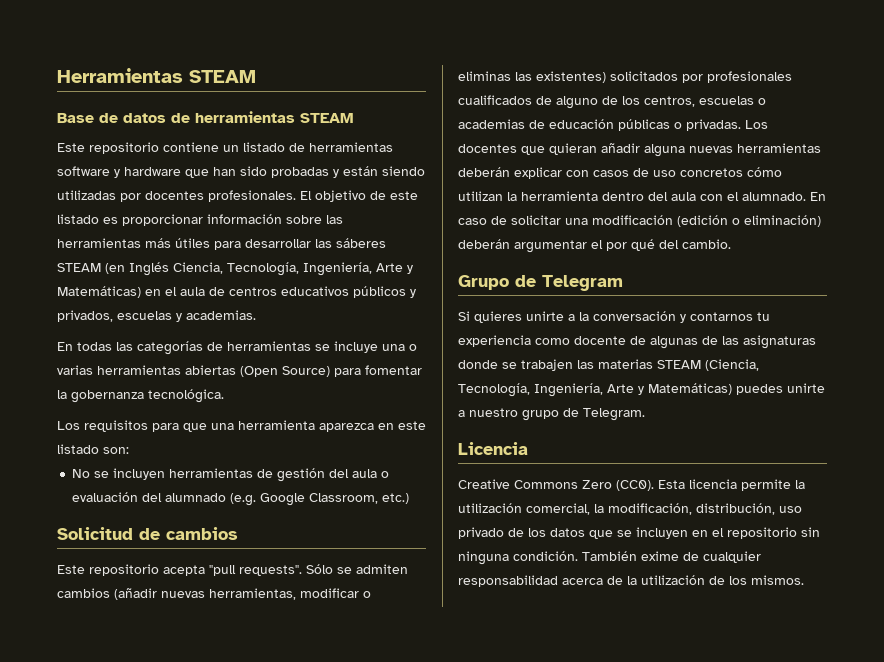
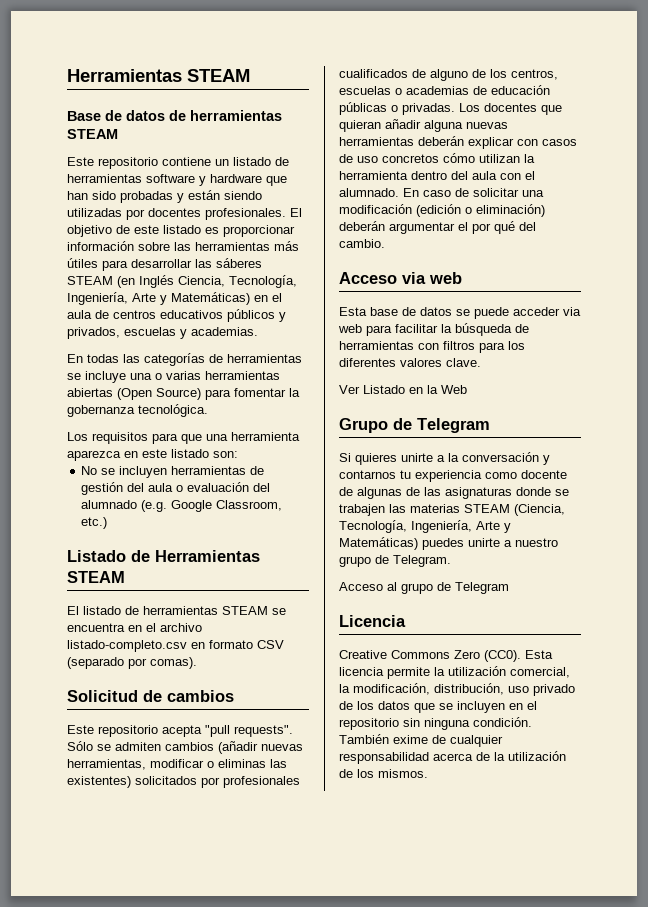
+ Listado de Herramientas STEAM
+ El listado de herramientas STEAM se encuentra en el archivo listado-completo.csv en formato CSV (separado por comas).
+ Acceso via web
+ Esta base de datos se puede acceder via web para facilitar la búsqueda de herramientas con filtros para los diferentes valores clave.
+ Ver Listado en la Web
+ Acceso al grupo de Telegram

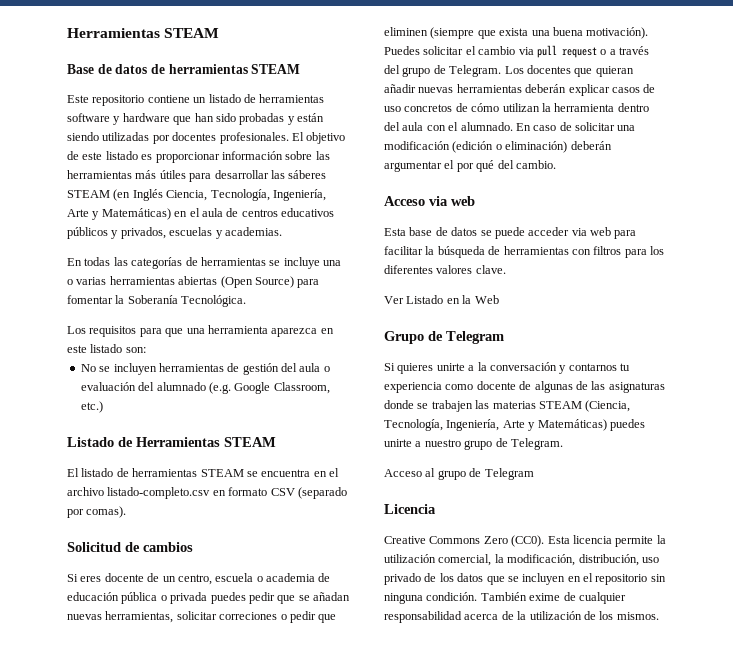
- En todas las categorías de herramientas se incluye una o varias herramientas abiertas (Open Source) para fomentar la gobernanza tecnológica.
+ En todas las categorías de herramientas se incluye una o varias herramientas abiertas (Open Source) para fomentar la Soberanía Tecnológica.
- Este repositorio acepta "pull requests". Sólo se admiten cambios (añadir nuevas herramientas, modificar o eliminas las existentes) solicitados por profesionales cualificados de alguno de los centros, escuelas o academias de educación públicas o privadas.
+ Si eres docente de un centro, escuela o academia de educación pública o privada puedes pedir que se añadan nuevas herramientas, solicitar correciones o pedir que eliminen (siempre que exista una buena motivación). Puedes solicitar el cambio via pull request o a través del grupo de Telegram.
- Los docentes que quieran añadir alguna nuevas herramientas deberán explicar con casos de uso concretos cómo utilizan la herramienta dentro del aula con el alumnado.
+ Los docentes que quieran añadir nuevas herramientas deberán explicar casos de uso concretos de cómo utilizan la herramienta dentro del aula con el alumnado.

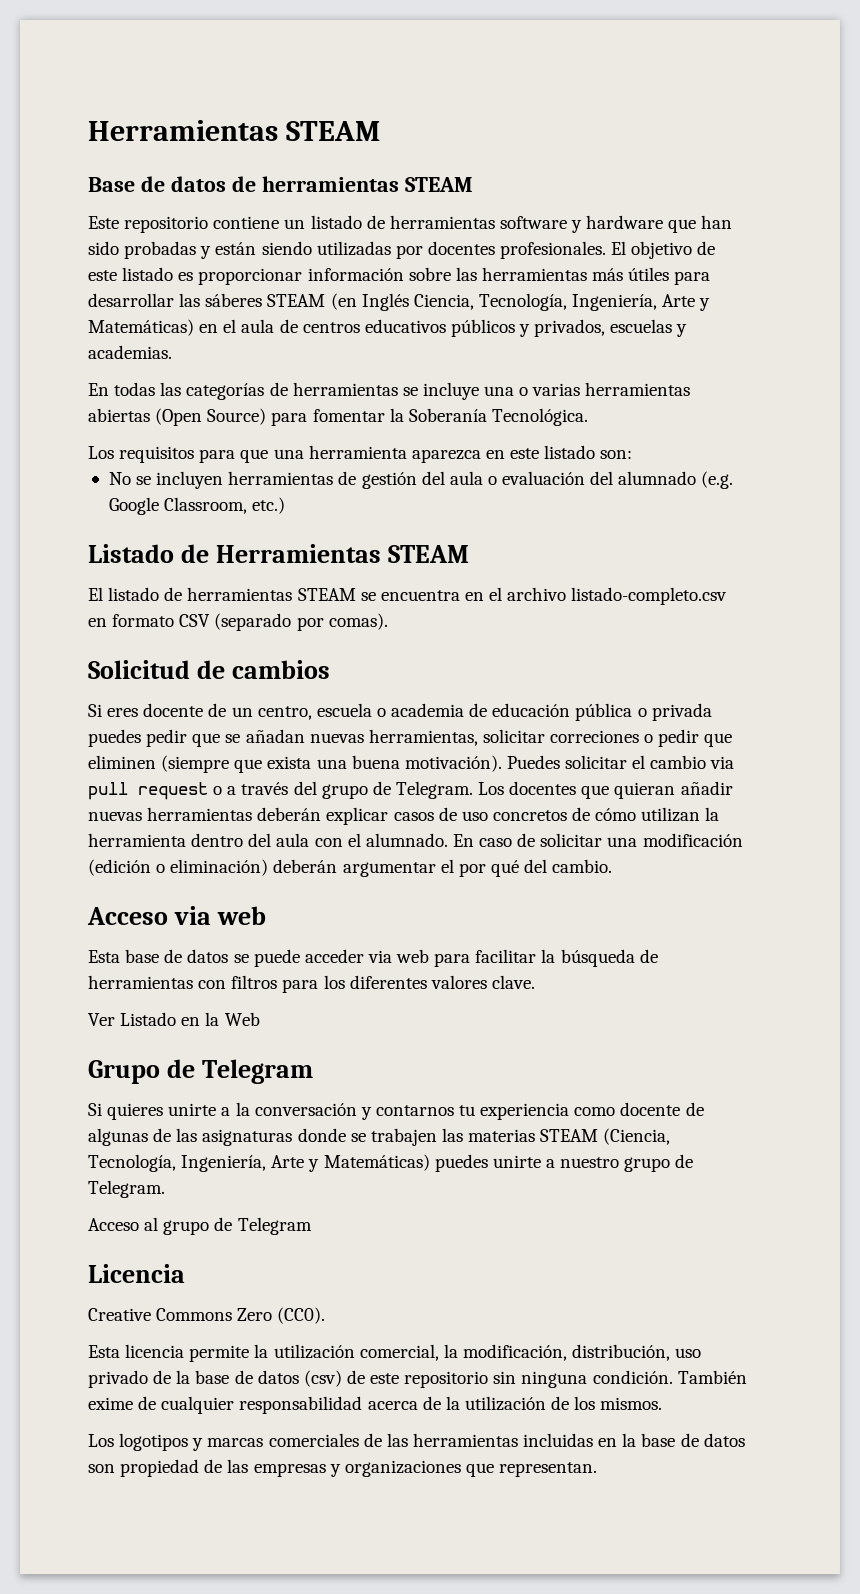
- Creative Commons Zero (CC0). Esta licencia permite la utilización comercial, la modificación, distribución, uso privado de los datos que se incluyen en el repositorio sin ninguna condición.
+ Creative Commons Zero (CC0).
+ Esta licencia permite la utilización comercial, la modificación, distribución, uso privado de la base de datos (csv) de este repositorio sin ninguna condición.
+ Los logotipos y marcas comerciales de las herramientas incluidas en la base de datos son propiedad de las empresas y organizaciones que representan.

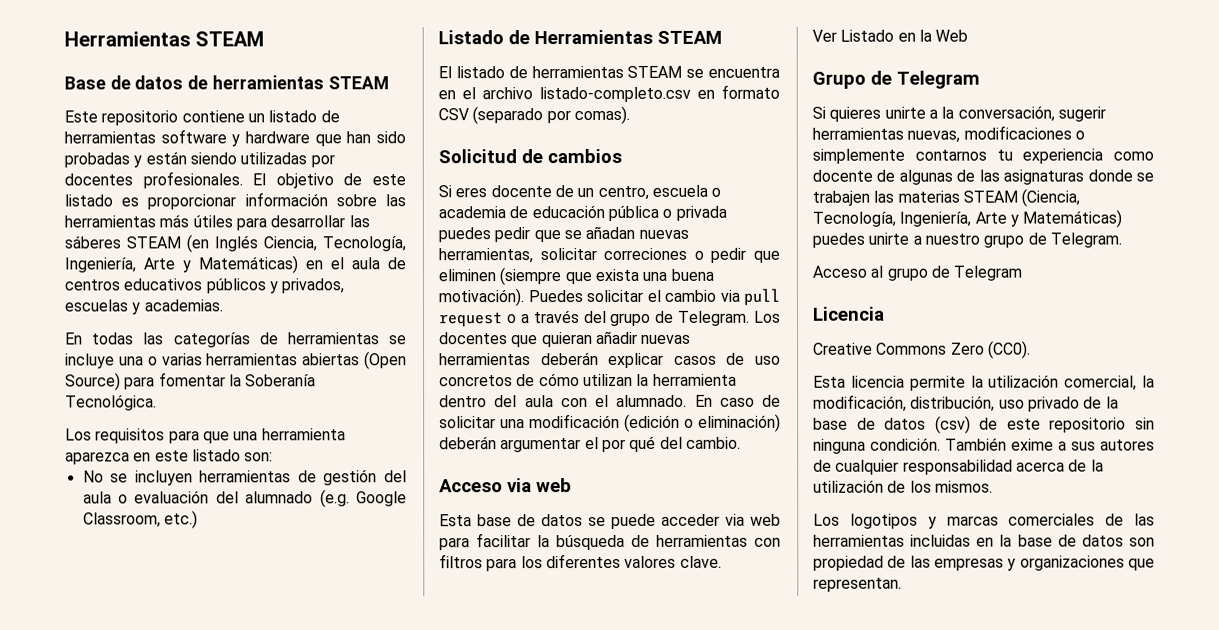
- Si quieres unirte a la conversación y contarnos tu experiencia como docente de algunas de las asignaturas donde se trabajen las materias STEAM (Ciencia, Tecnología, Ingeniería, Arte y Matemáticas) puedes unirte a nuestro grupo de Telegram.
+ Si quieres unirte a la conversación, sugerir herramientas nuevas, modificaciones o simplemente contarnos tu experiencia como docente de algunas de las asignaturas donde se trabajen las materias STEAM (Ciencia, Tecnología, Ingeniería, Arte y Matemáticas) puedes unirte a nuestro grupo de Telegram.
- También exime de cualquier responsabilidad acerca de la utilización de los mismos.
+ También exime a sus autores de cualquier responsabilidad acerca de la utilización de los mismos.

